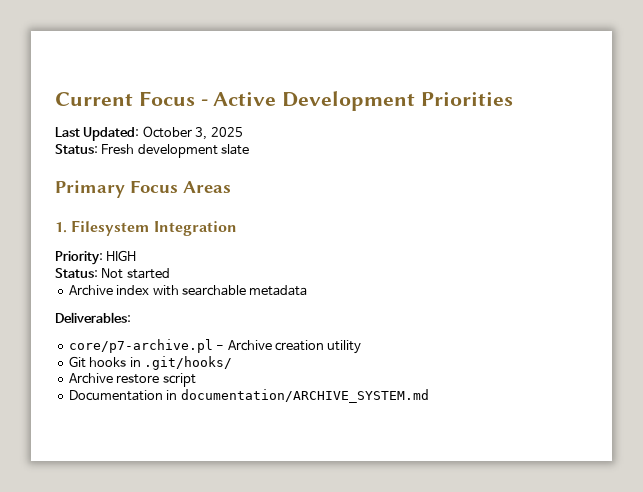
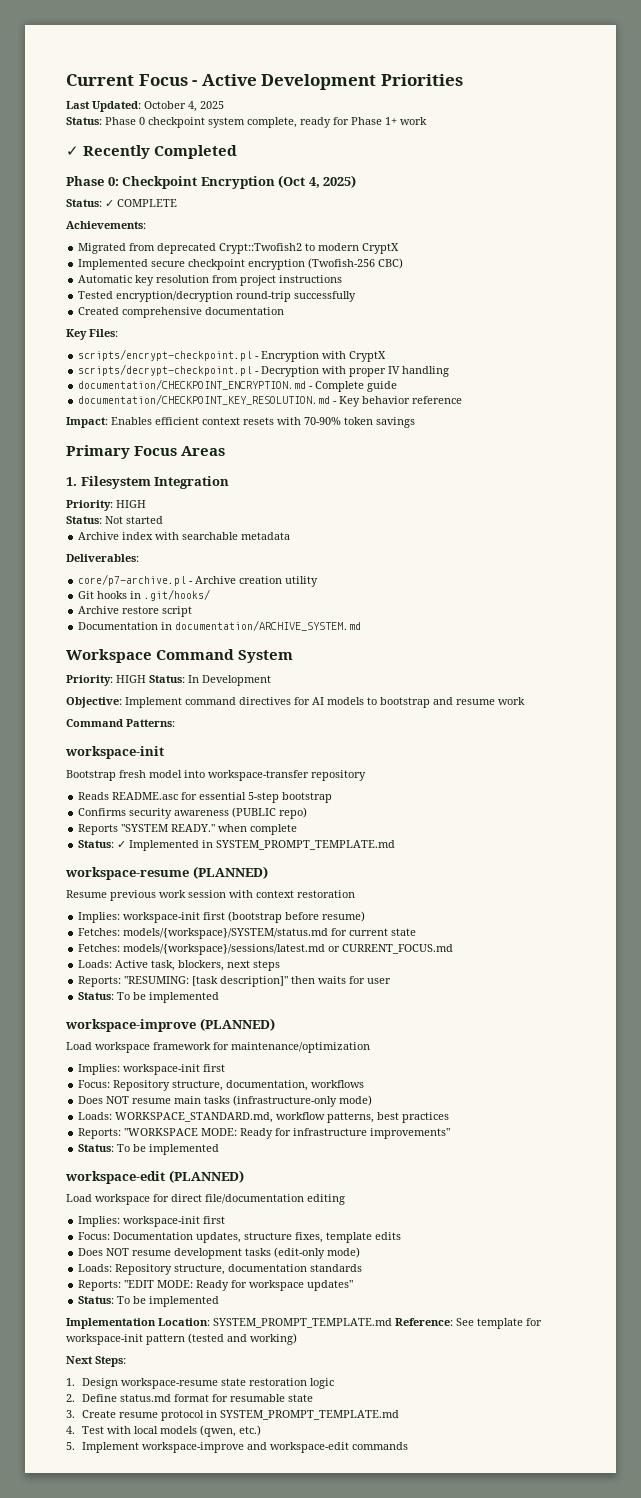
- Last Updated: October 3, 2025
+ Last Updated: October 4, 2025
- Status: Fresh development slate
+ Status: Phase 0 checkpoint system complete, ready for Phase 1+ work
+ ✓ Recently Completed
+ Phase 0: Checkpoint Encryption (Oct 4, 2025)
+ Status: ✓ COMPLETE
+ Achievements:
+ Migrated from deprecated Crypt::Twofish2 to modern CryptX
+ Implemented secure checkpoint encryption (Twofish-256 CBC)
+ Automatic key resolution from project instructions
+ Tested encryption/decryption round-trip successfully
+ Created comprehensive documentation
+ Key Files:
+ scripts/encrypt-checkpoint.pl - Encryption with CryptX
+ scripts/decrypt-checkpoint.pl - Decryption with proper IV handling
+ documentation/CHECKPOINT_ENCRYPTION.md - Complete guide
+ documentation/CHECKPOINT_KEY_RESOLUTION.md - Key behavior reference
+ Impact: Enables efficient context resets with 70-90% token savings
+ Workspace Command System
+ Priority: HIGH Status: In Development
+ Objective: Implement command directives for AI models to bootstrap and resume work
+ Command Patterns:
+ workspace-init
+ Bootstrap fresh model into workspace-transfer repository
+ Reads README.asc for essential 5-step bootstrap
+ Confirms security awareness (PUBLIC repo)
+ Reports "SYSTEM READY." when complete
+ Status: ✓ Implemented in SYSTEM_PROMPT_TEMPLATE.md
+ workspace-resume (PLANNED)
+ Resume previous work session with context restoration
+ Implies: workspace-init first (bootstrap before resume)
+ Fetches: models/{workspace}/SYSTEM/status.md for current state
+ Fetches: models/{workspace}/sessions/latest.md or CURRENT_FOCUS.md
+ Loads: Active task, blockers, next steps
+ Reports: "RESUMING: [task description]" then waits for user
+ Status: To be implemented
+ workspace-improve (PLANNED)
+ Load workspace framework for maintenance/optimization
+ Implies: workspace-init first
+ Focus: Repository structure, documentation, workflows
+ Does NOT resume main tasks (infrastructure-only mode)
+ Loads: WORKSPACE_STANDARD.md, workflow patterns, best practices
+ Reports: "WORKSPACE MODE: Ready for infrastructure improvements"
+ Status: To be implemented
+ workspace-edit (PLANNED)
+ Load workspace for direct file/documentation editing
+ Implies: workspace-init first
+ Focus: Documentation updates, structure fixes, template edits
+ Does NOT resume development tasks (edit-only mode)
+ Loads: Repository structure, documentation standards
+ Reports: "EDIT MODE: Ready for workspace updates"
+ Status: To be implemented
+ Implementation Location: SYSTEM_PROMPT_TEMPLATE.md Reference: See template for workspace-init pattern (tested and working)
+ Next Steps:
+ 1. Design workspace-resume state restoration logic
+ 2. Define status.md format for resumable state
+ 3. Create resume protocol in SYSTEM_PROMPT_TEMPLATE.md
+ 4. Test with local models (qwen, etc.)
+ 5. Implement workspace-improve and workspace-edit commands

